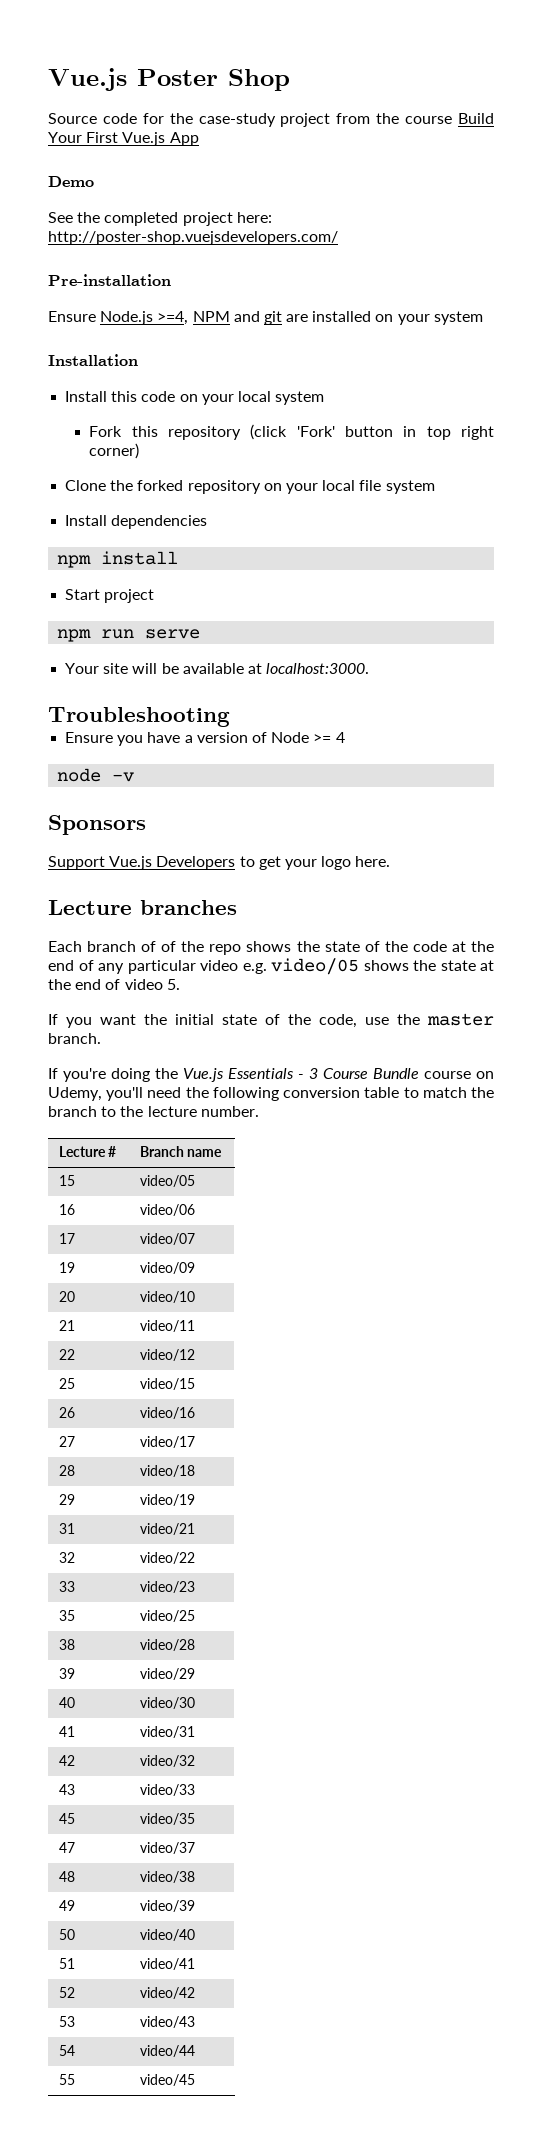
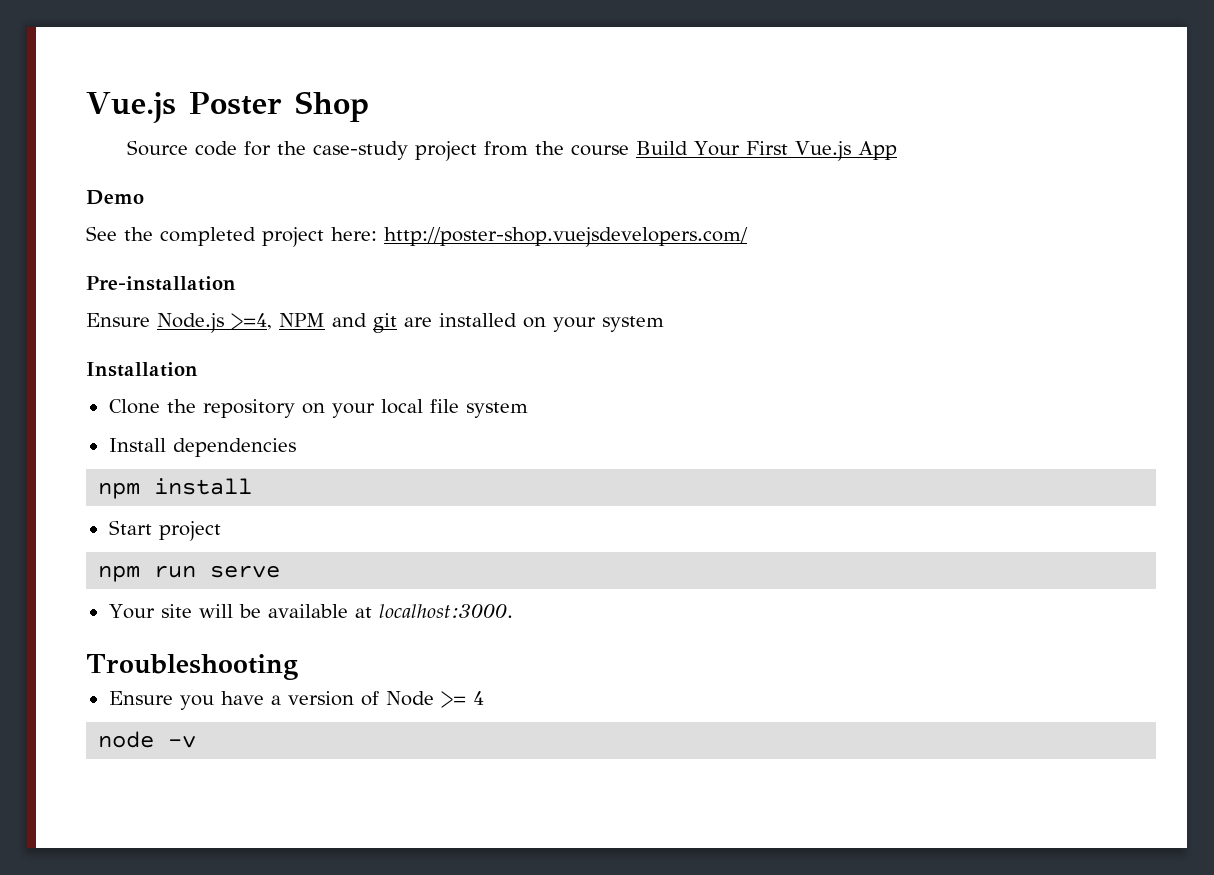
- Install this code on your local system
- Fork this repository (click 'Fork' button in top right corner)
- Clone the forked repository on your local file system
+ Clone the repository on your local file system
- Sponsors
- Support Vue.js Developers to get your logo here.
- Lecture branches
- Each branch of of the repo shows the state of the code at the end of any particular video e.g. video/05 shows the state at the end of video 5.
- If you want the initial state of the code, use the master branch.
- If you're doing the Vue.js Essentials - 3 Course Bundle course on Udemy, you'll need the following conversion table to match the branch to the lecture number.
- Lecture # | Branch name
- 15 | video/05
- 16 | video/06
- 17 | video/07
- 19 | video/09
- 20 | video/10
- 21 | video/11
- 22 | video/12
- 25 | video/15
- 26 | video/16
- 27 | video/17
- 28 | video/18
- 29 | video/19
- 31 | video/21
- 32 | video/22
- 33 | video/23
- 35 | video/25
- 38 | video/28
- 39 | video/29
- 40 | video/30
- 41 | video/31
- 42 | video/32
- 43 | video/33
- 45 | video/35
- 47 | video/37
- 48 | video/38
- 49 | video/39
- 50 | video/40
- 51 | video/41
- 52 | video/42
- 53 | video/43
- 54 | video/44
- 55 | video/45

